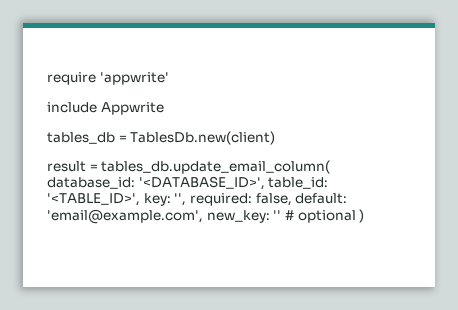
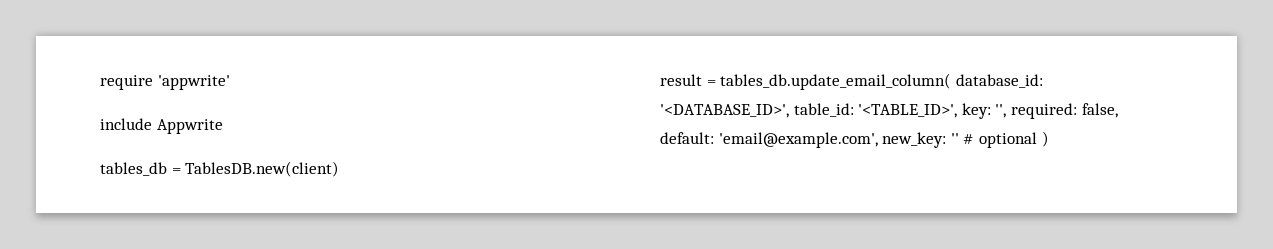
- tables_db = TablesDb.new(client)
+ tables_db = TablesDB.new(client)

